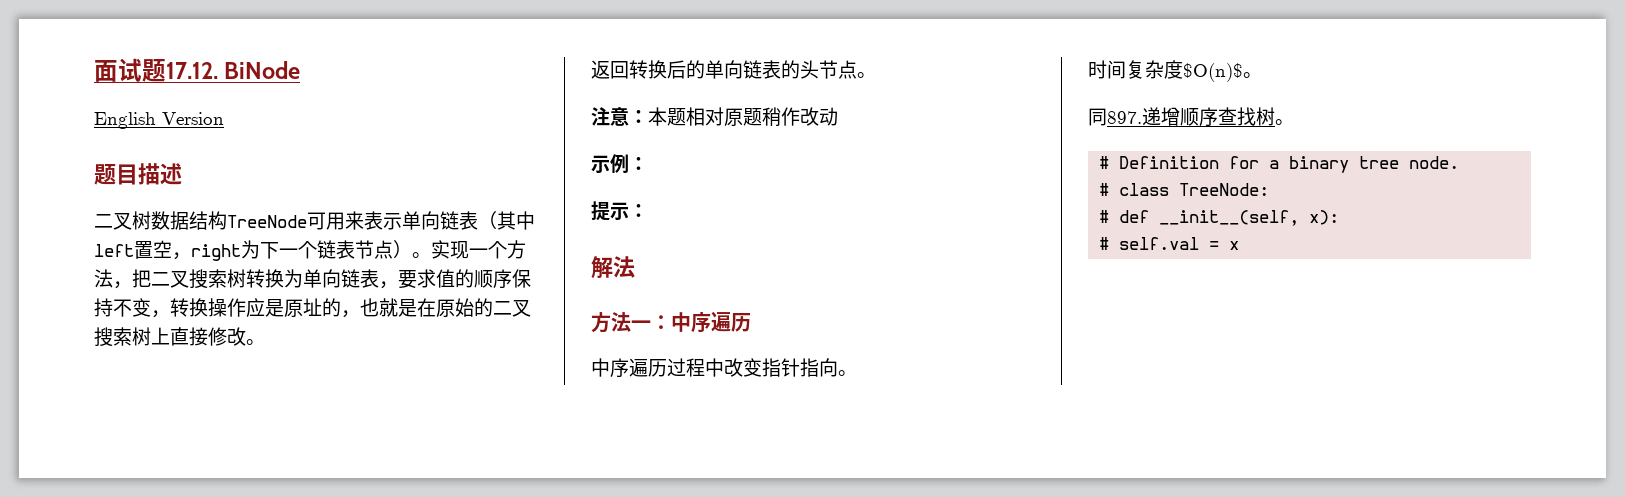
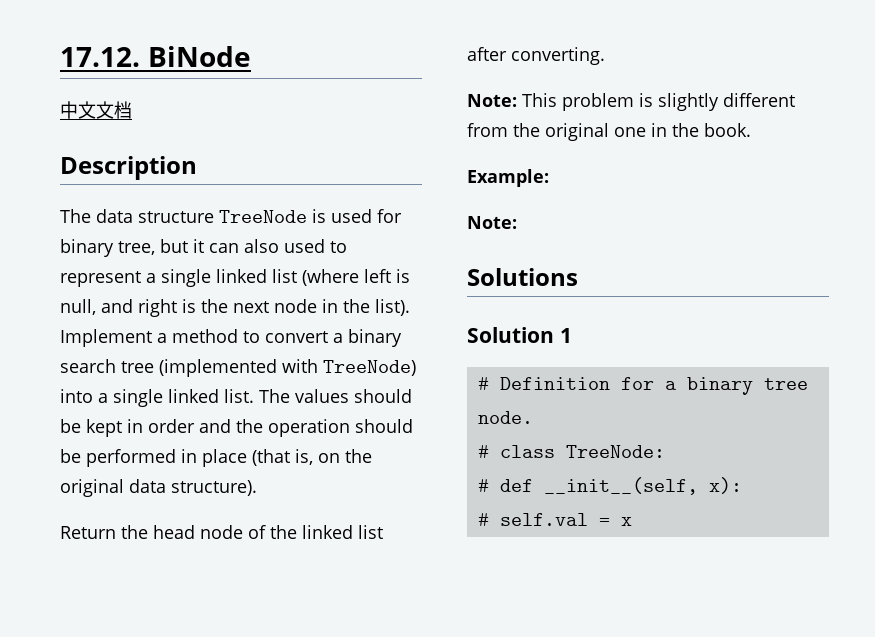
- 面试题17.12. BiNode
+ 17.12. BiNode
- English Version
- 题目描述
- 二叉树数据结构TreeNode可用来表示单向链表（其中left置空，right为下一个链表节点）。实现一个方法，把二叉搜索树转换为单向链表，要求值的顺序保持不变，转换操作应是原址的，也就是在原始的二叉搜索树上直接修改。
- 返回转换后的单向链表的头节点。
- 注意：本题相对原题稍作改动
- 示例：
- 提示：
- 解法
- 方法一：中序遍历
- 中序遍历过程中改变指针指向。
- 时间复杂度$O(n)$。
- 同897.递增顺序查找树。
+ 中文文档
+ Description
+ The data structure TreeNode is used for binary tree, but it can also used to represent a single linked list (where left is null, and right is the next node in the list). Implement a method to convert a binary search tree (implemented with TreeNode) into a single linked list. The values should be kept in order and the operation should be performed in place (that is, on the original data structure).
+ Return the head node of the linked list after converting.
+ Note: This problem is slightly different from the original one in the book.
+ Example:
+ Note:
+ Solutions
+ Solution 1

